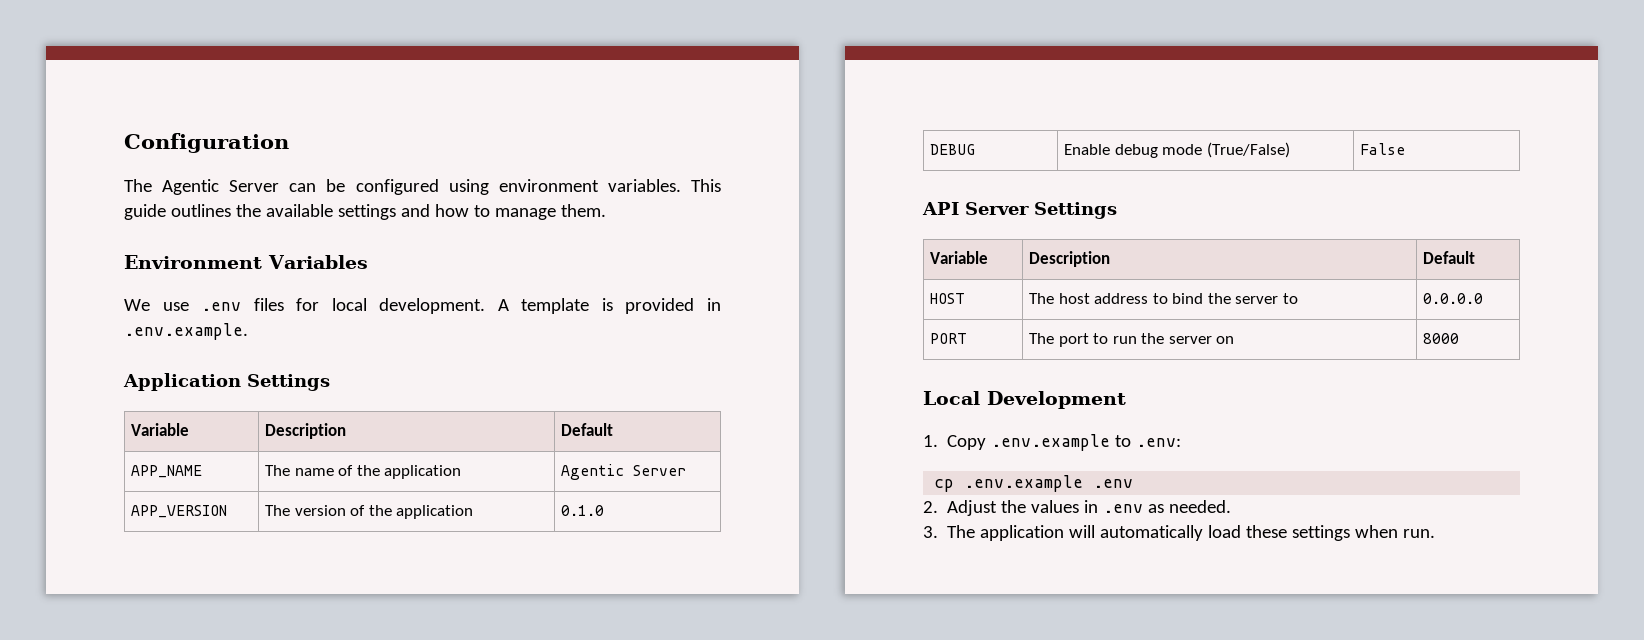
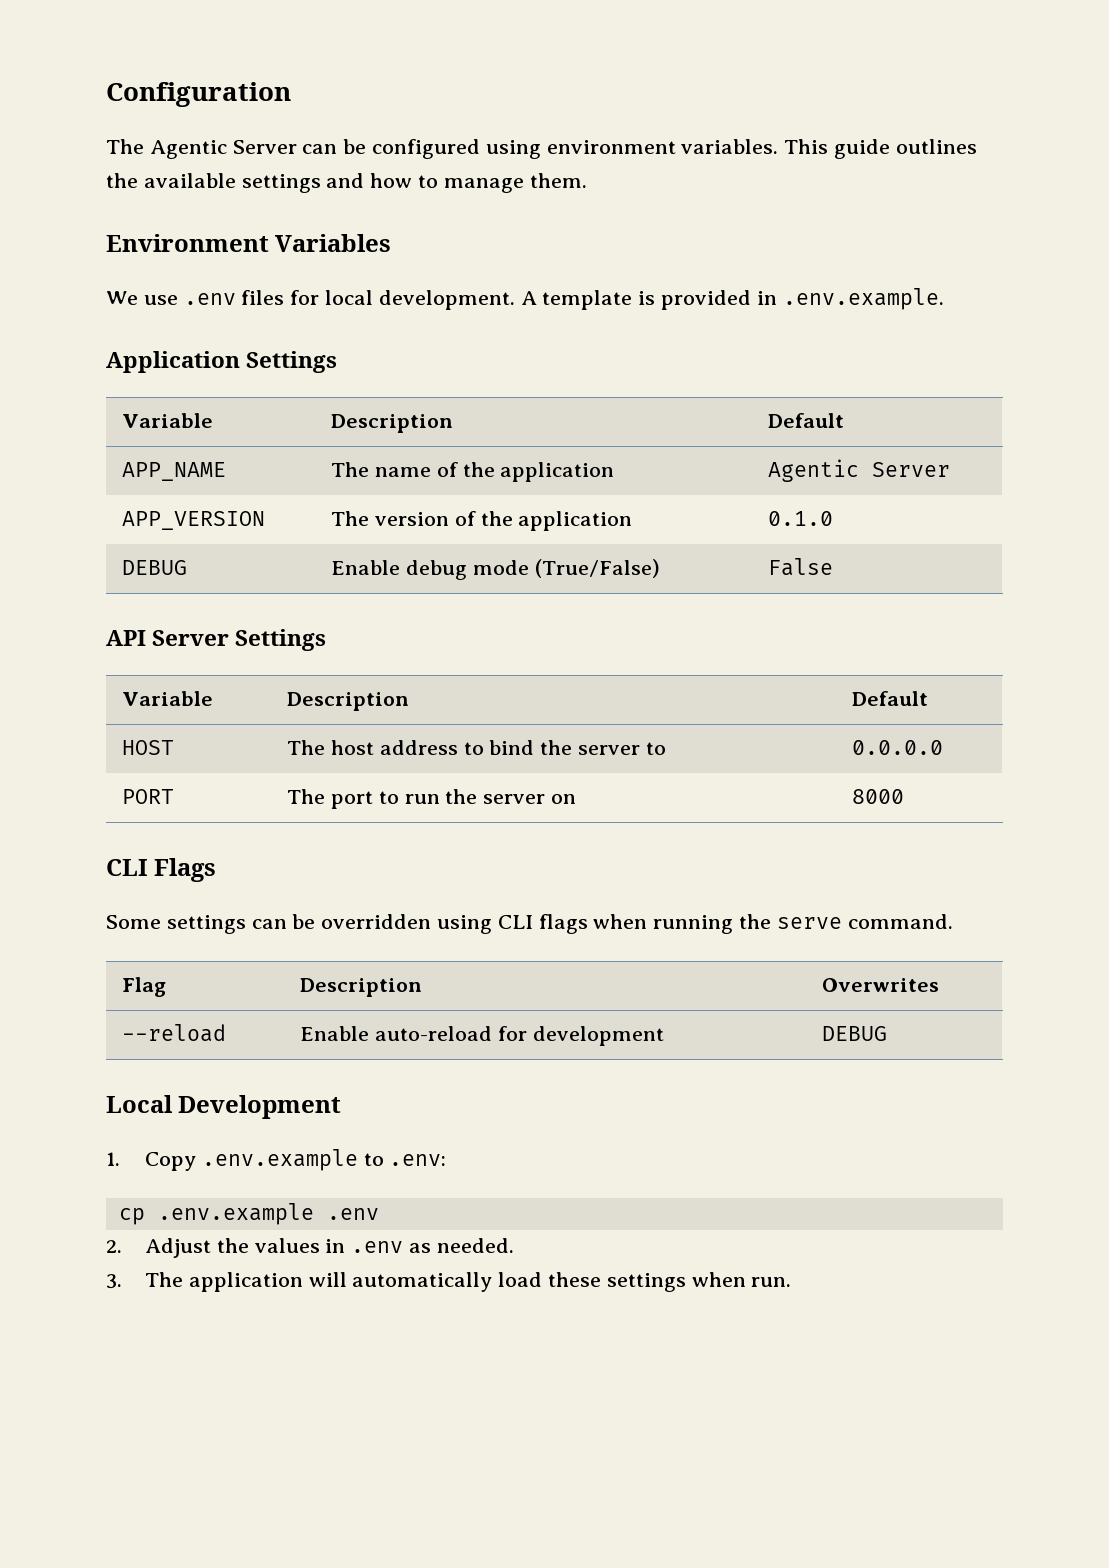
+ CLI Flags
+ Some settings can be overridden using CLI flags when running the serve command.
+ Flag | Description | Overwrites
+ --reload | Enable auto-reload for development | DEBUG

